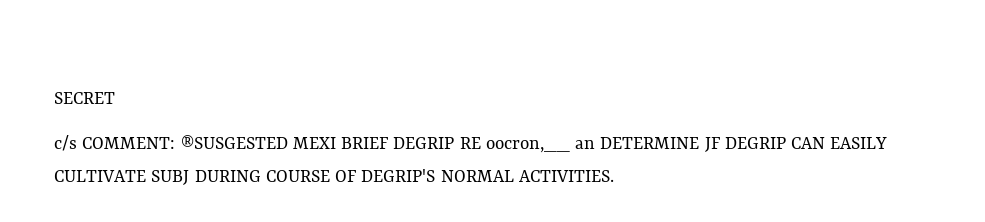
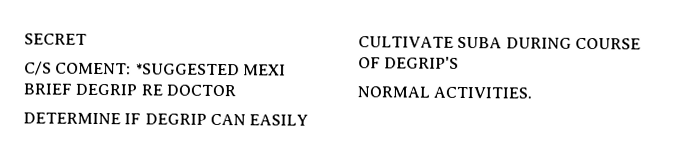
- c/s COMMENT: ®SUSGESTED MEXI BRIEF DEGRIP RE oocron,__ an DETERMINE JF DEGRIP CAN EASILY CULTIVATE SUBJ DURING COURSE OF DEGRIP'S NORMAL ACTIVITIES.
+ C/S COMENT: *SUGGESTED MEXI BRIEF DEGRIP RE DOCTOR
+ DETERMINE IF DEGRIP CAN EASILY CULTIVATE SUBA DURING COURSE OF DEGRIP'S
+ NORMAL ACTIVITIES.

